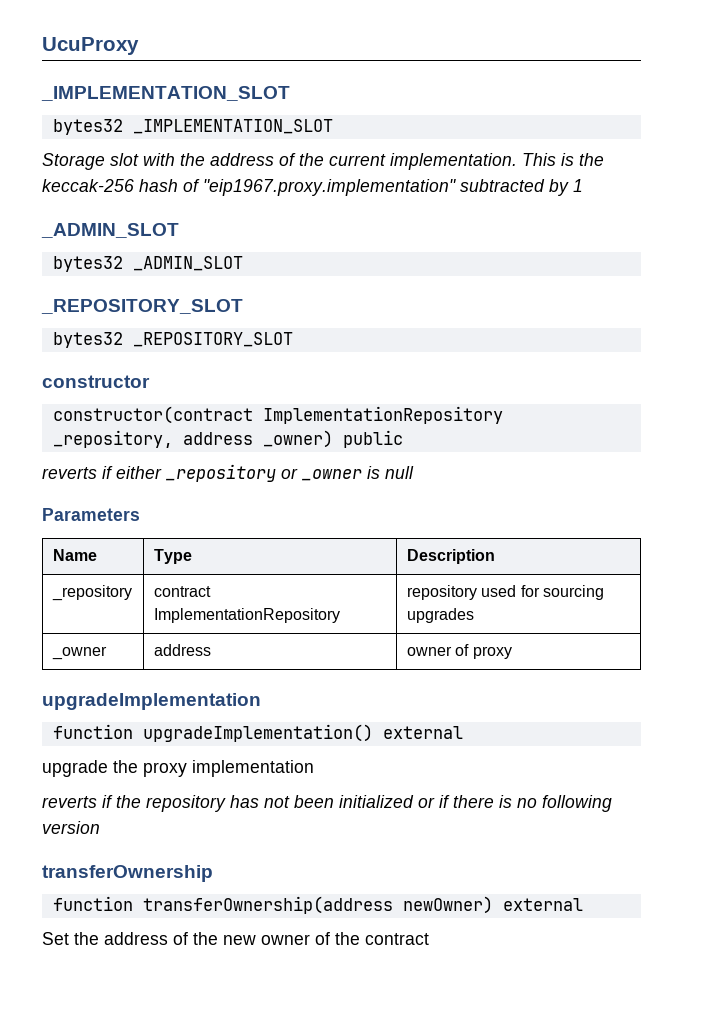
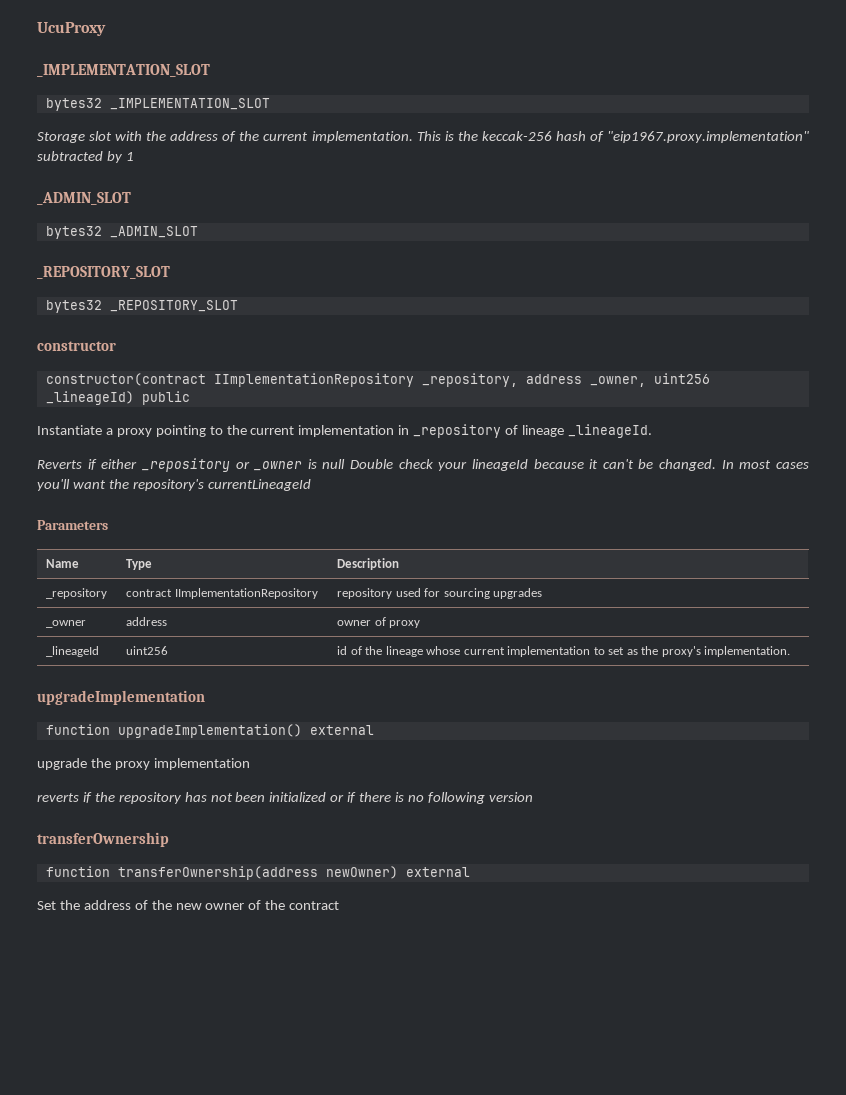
- constructor(contract ImplementationRepository _repository, address _owner) public
- reverts if either _repository or _owner is null
+ constructor(contract IImplementationRepository _repository, address _owner, uint256 _lineageId) public
+ Instantiate a proxy pointing to the current implementation in _repository of lineage _lineageId.
+ Reverts if either _repository or _owner is null Double check your lineageId because it can't be changed. In most cases you'll want the repository's currentLineageId
- _repository | contract ImplementationRepository | repository used for sourcing upgrades
+ _repository | contract IImplementationRepository | repository used for sourcing upgrades
+ _lineageId | uint256 | id of the lineage whose current implementation to set as the proxy's implementation.

